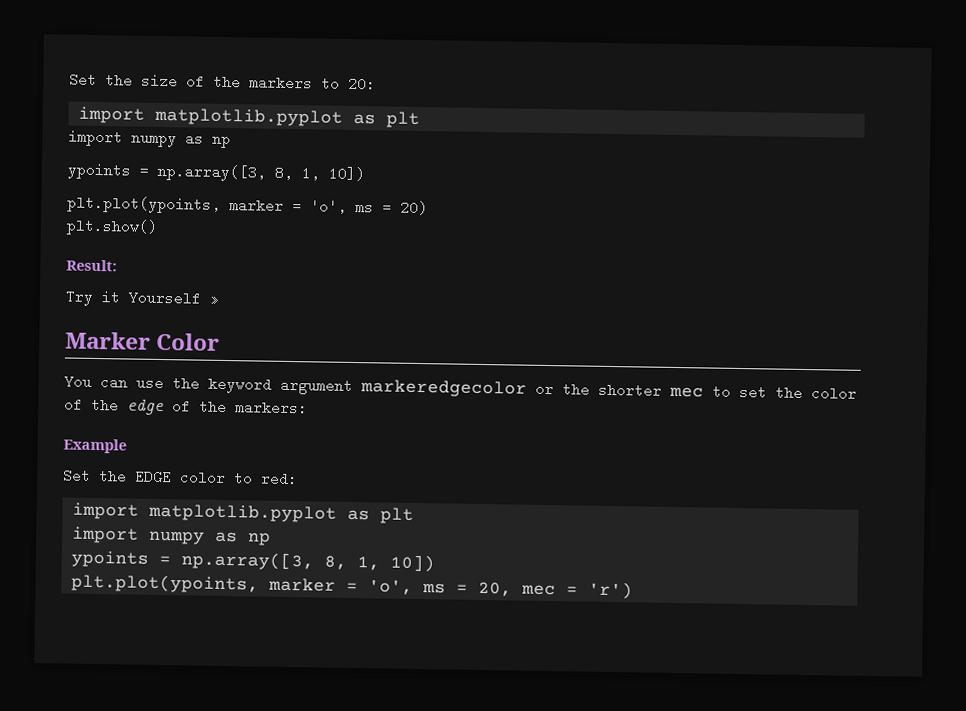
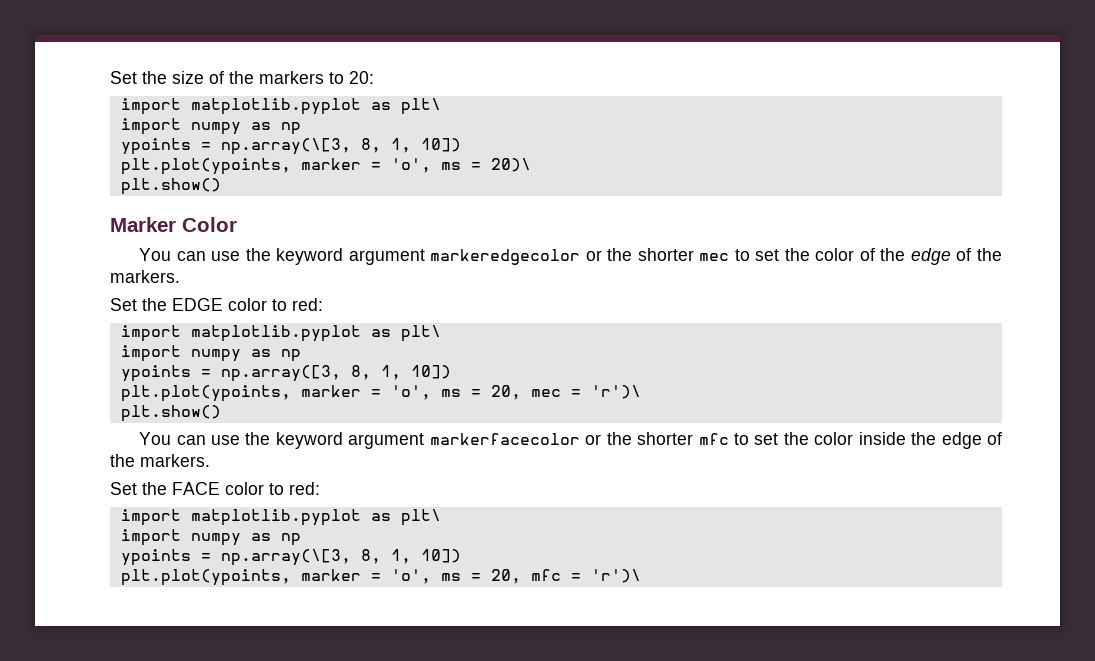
  Set the size of the markers to 20:
- import matplotlib.pyplot as plt
+ import matplotlib.pyplot as plt\
  import numpy as np
- ypoints = np.array([3, 8, 1, 10])
- plt.plot(ypoints, marker = 'o', ms = 20)
+ ypoints = np.array(\[3, 8, 1, 10])
+ plt.plot(ypoints, marker = 'o', ms = 20)\
  plt.show()
- Result:
- Try it Yourself »
- You can use the keyword argument markeredgecolor or the shorter mec to set the color of the edge of the markers:
- Example
+ You can use the keyword argument markeredgecolor or the shorter mec to set the color of the edge of the markers.
  Set the EDGE color to red:
- import matplotlib.pyplot as plt
+ import matplotlib.pyplot as plt\
- plt.plot(ypoints, marker = 'o', ms = 20, mec = 'r')
+ plt.plot(ypoints, marker = 'o', ms = 20, mec = 'r')\
+ plt.show()
+ You can use the keyword argument markerfacecolor or the shorter mfc to set the color inside the edge of the markers.
+ Set the FACE color to red:
+ import matplotlib.pyplot as plt\
+ import numpy as np
+ ypoints = np.array(\[3, 8, 1, 10])
+ plt.plot(ypoints, marker = 'o', ms = 20, mfc = 'r')\

